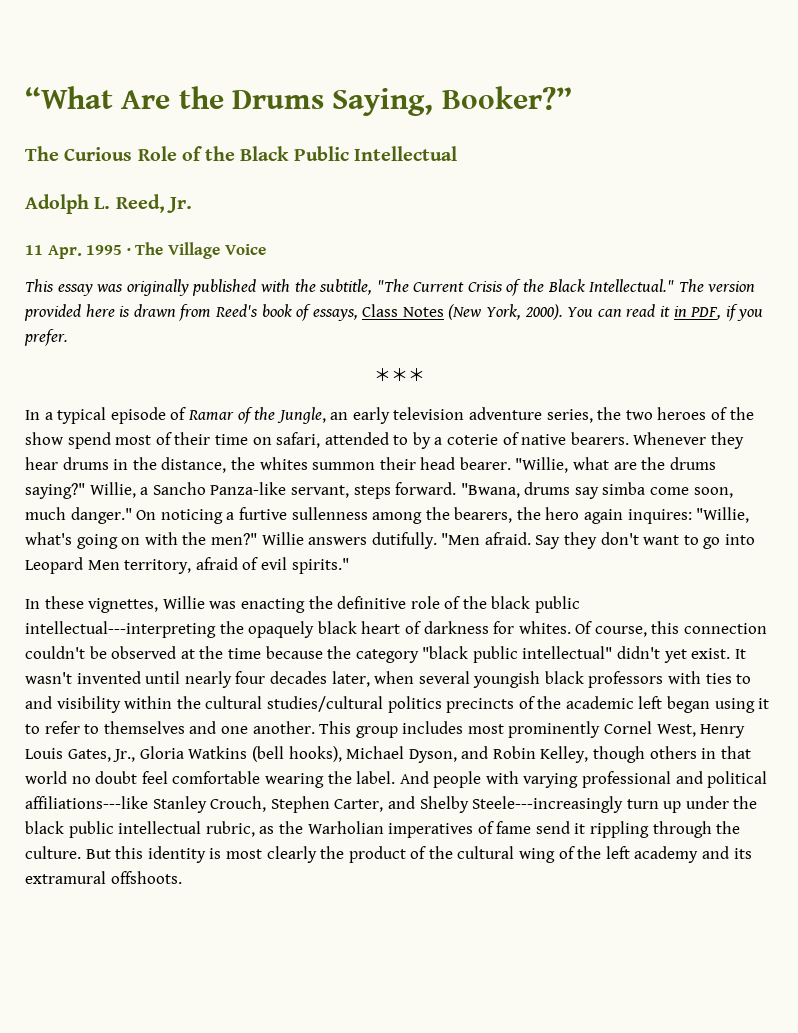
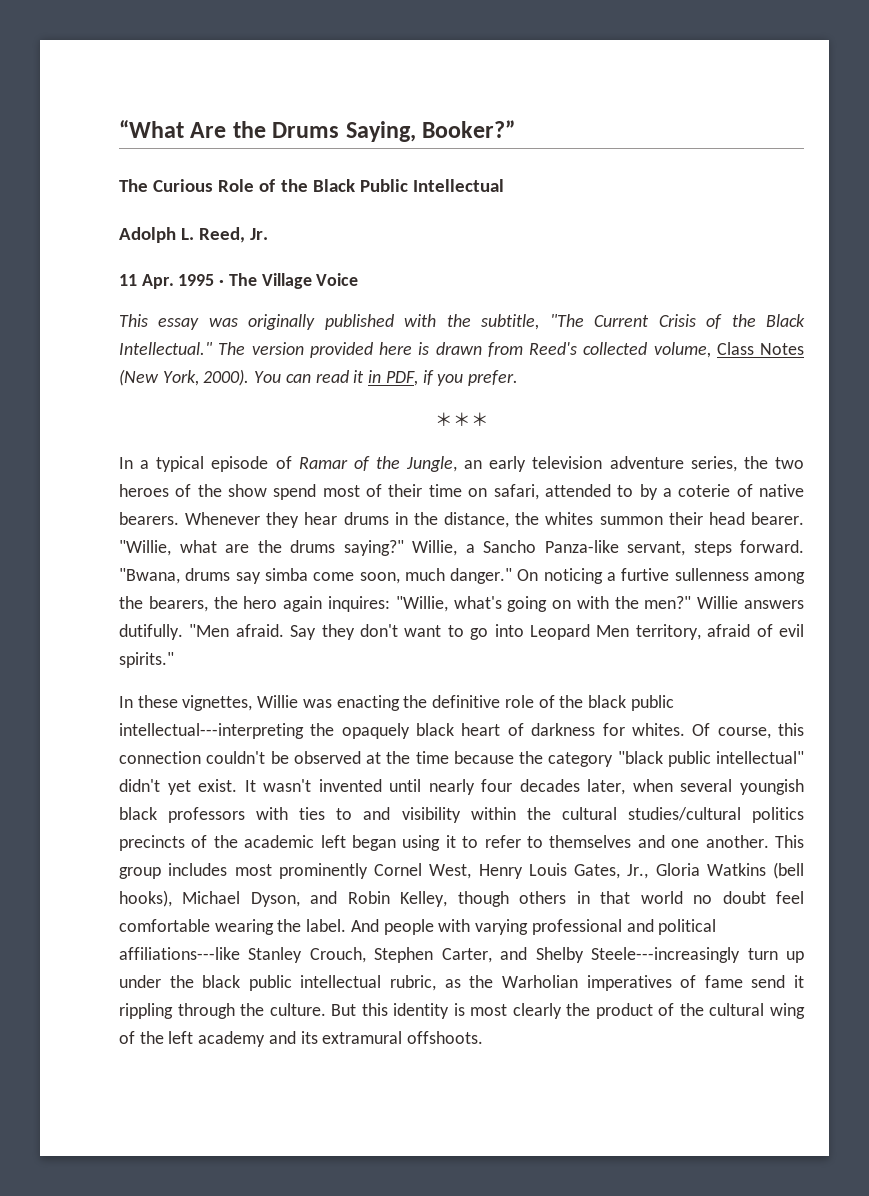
- The version provided here is drawn from Reed's book of essays, Class Notes (New York, 2000).
+ The version provided here is drawn from Reed's collected volume, Class Notes (New York, 2000).

